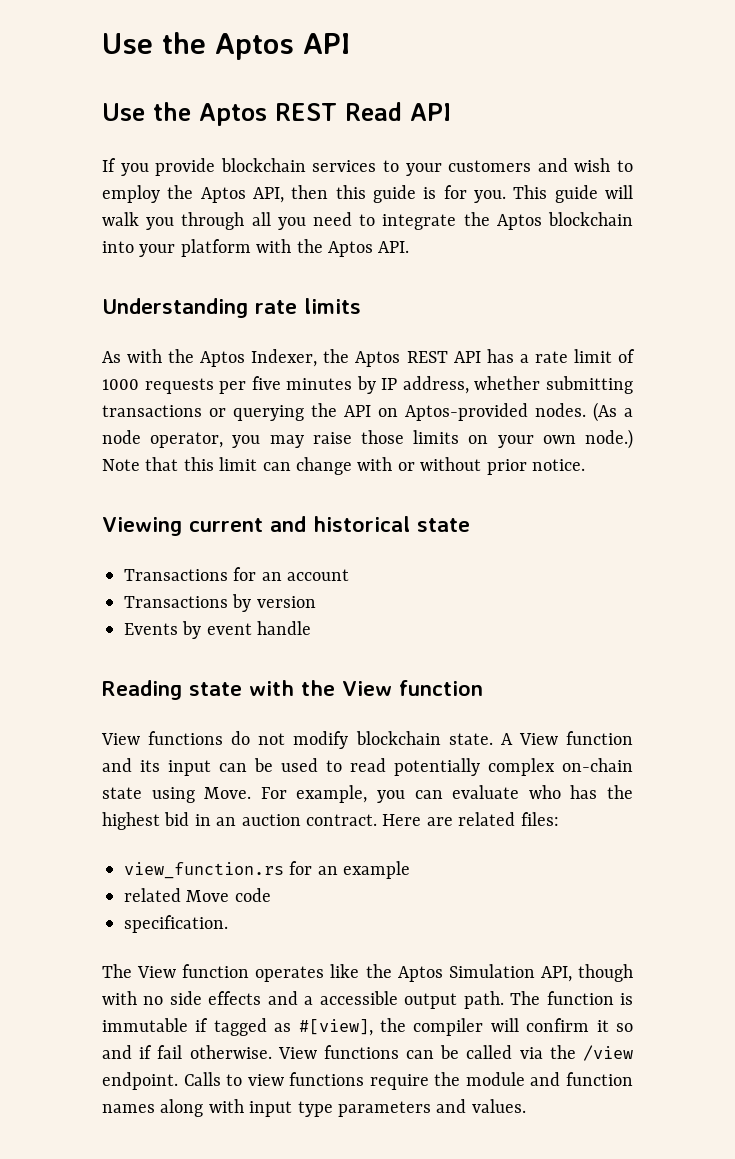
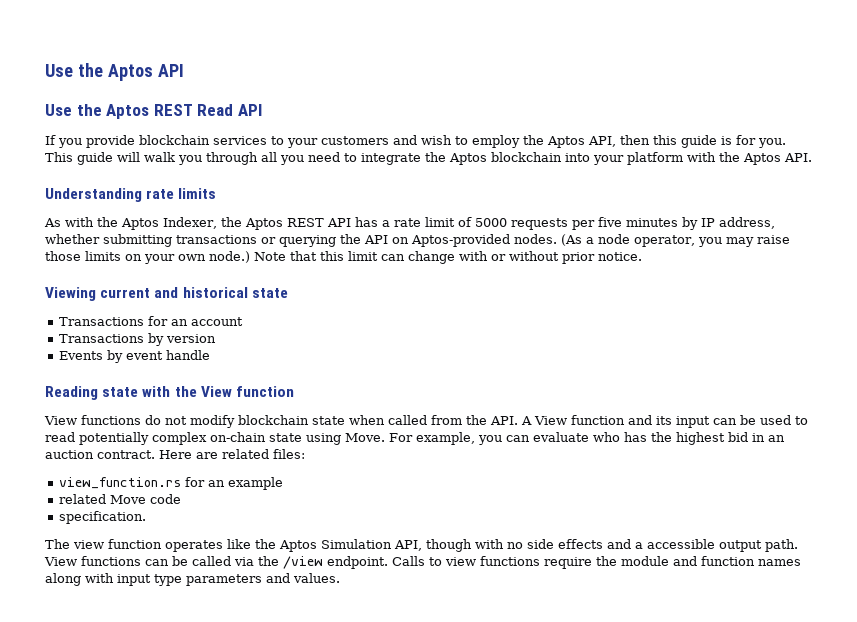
- As with the Aptos Indexer, the Aptos REST API has a rate limit of 1000 requests per five minutes by IP address, whether submitting transactions or querying the API on Aptos-provided nodes.
+ As with the Aptos Indexer, the Aptos REST API has a rate limit of 5000 requests per five minutes by IP address, whether submitting transactions or querying the API on Aptos-provided nodes.
- View functions do not modify blockchain state. A View function and its input can be used to read potentially complex on-chain state using Move.
+ View functions do not modify blockchain state when called from the API. A View function and its input can be used to read potentially complex on-chain state using Move.
- The View function operates like the Aptos Simulation API, though with no side effects and a accessible output path.
+ The view function operates like the Aptos Simulation API, though with no side effects and a accessible output path.
- The function is immutable if tagged as #[view], the compiler will confirm it so and if fail otherwise.

